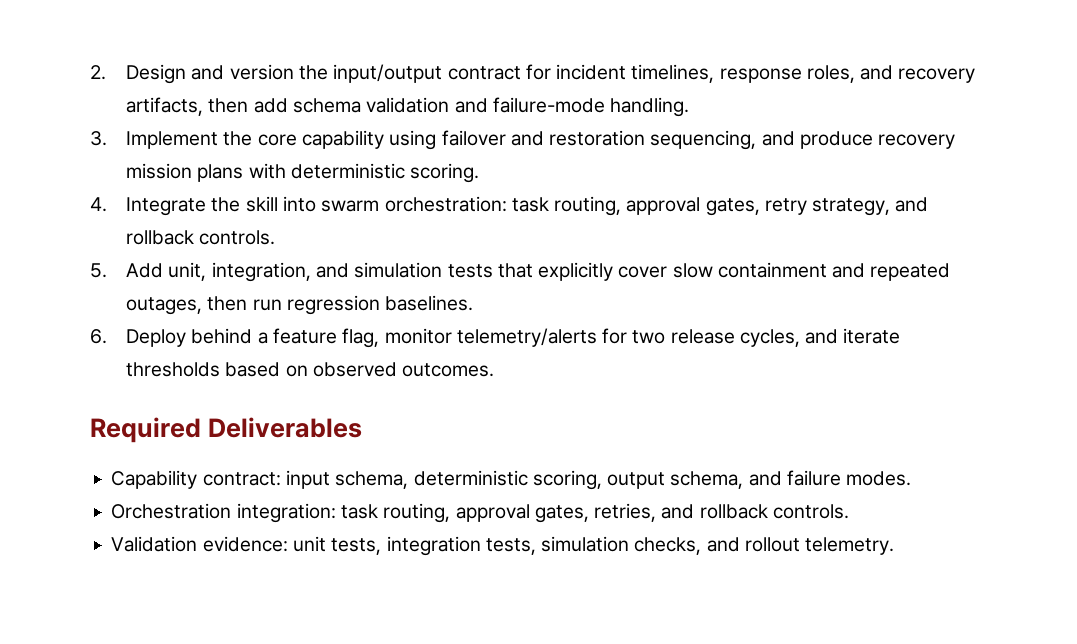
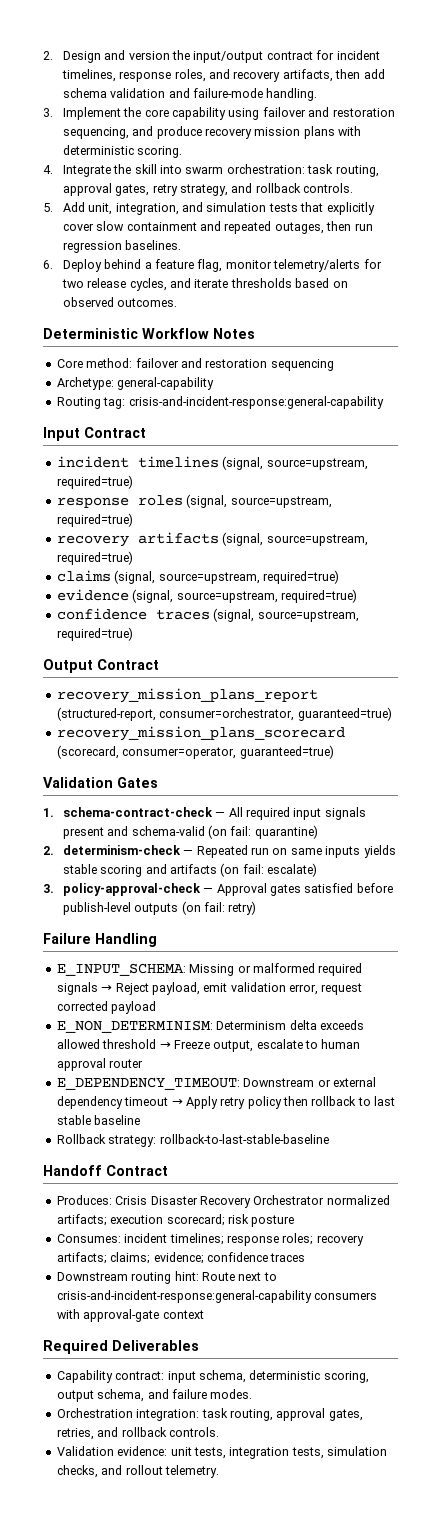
+ Deterministic Workflow Notes
+ Core method: failover and restoration sequencing
+ Archetype: general-capability
+ Routing tag: crisis-and-incident-response:general-capability
+ Input Contract
+ incident timelines (signal, source=upstream, required=true)
+ response roles (signal, source=upstream, required=true)
+ recovery artifacts (signal, source=upstream, required=true)
+ claims (signal, source=upstream, required=true)
+ evidence (signal, source=upstream, required=true)
+ confidence traces (signal, source=upstream, required=true)
+ Output Contract
+ recovery_mission_plans_report (structured-report, consumer=orchestrator, guaranteed=true)
+ recovery_mission_plans_scorecard (scorecard, consumer=operator, guaranteed=true)
+ Validation Gates
+ 1. schema-contract-check — All required input signals present and schema-valid (on fail: quarantine)
+ 2. determinism-check — Repeated run on same inputs yields stable scoring and artifacts (on fail: escalate)
+ 3. policy-approval-check — Approval gates satisfied before publish-level outputs (on fail: retry)
+ Failure Handling
+ E_INPUT_SCHEMA: Missing or malformed required signals → Reject payload, emit validation error, request corrected payload
+ E_NON_DETERMINISM: Determinism delta exceeds allowed threshold → Freeze output, escalate to human approval router
+ E_DEPENDENCY_TIMEOUT: Downstream or external dependency timeout → Apply retry policy then rollback to last stable baseline
+ Rollback strategy: rollback-to-last-stable-baseline
+ Handoff Contract
+ Produces: Crisis Disaster Recovery Orchestrator normalized artifacts; execution scorecard; risk posture
+ Consumes: incident timelines; response roles; recovery artifacts; claims; evidence; confidence traces
+ Downstream routing hint: Route next to crisis-and-incident-response:general-capability consumers with approval-gate context

